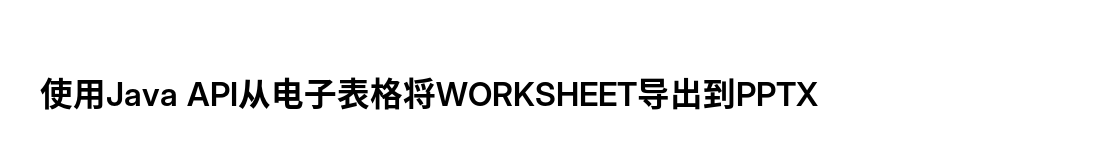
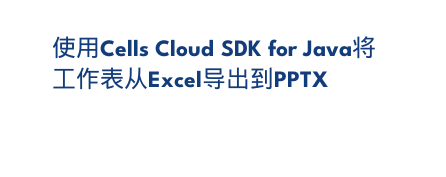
- 使用Java API从电子表格将WORKSHEET导出到PPTX
+ 使用Cells Cloud SDK for Java将工作表从Excel导出到PPTX

